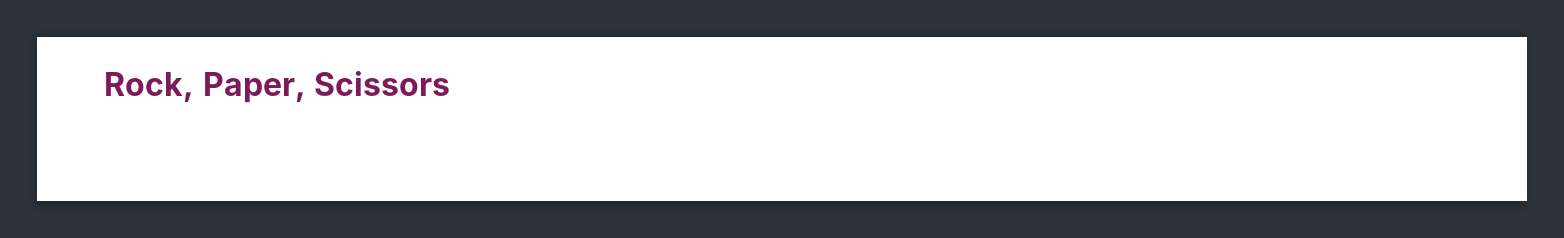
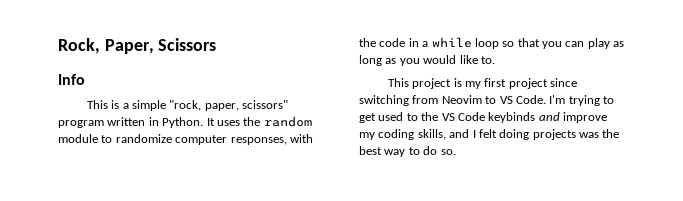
+ Info
+ This is a simple "rock, paper, scissors" program written in Python. It uses the random module to randomize computer responses, with the code in a while loop so that you can play as long as you would like to.
+ This project is my first project since switching from Neovim to VS Code. I'm trying to get used to the VS Code keybinds and improve my coding skills, and I felt doing projects was the best way to do so.

